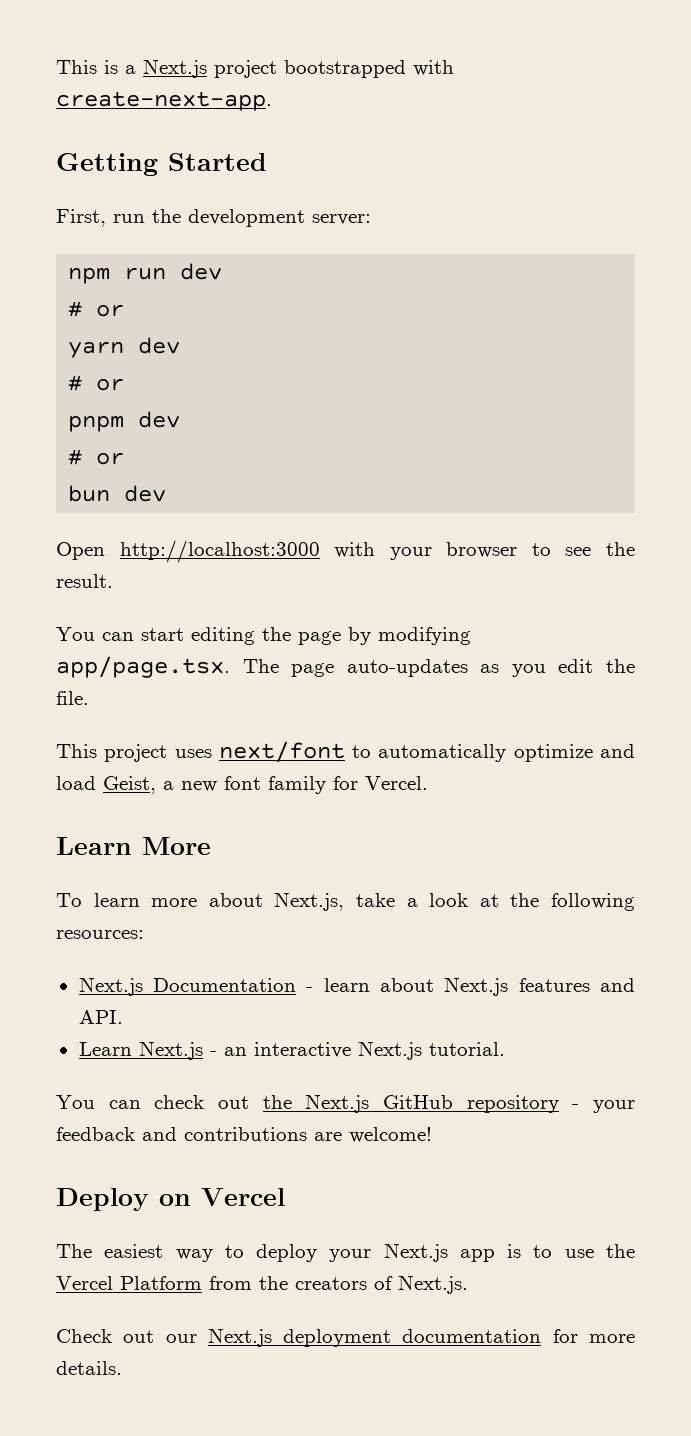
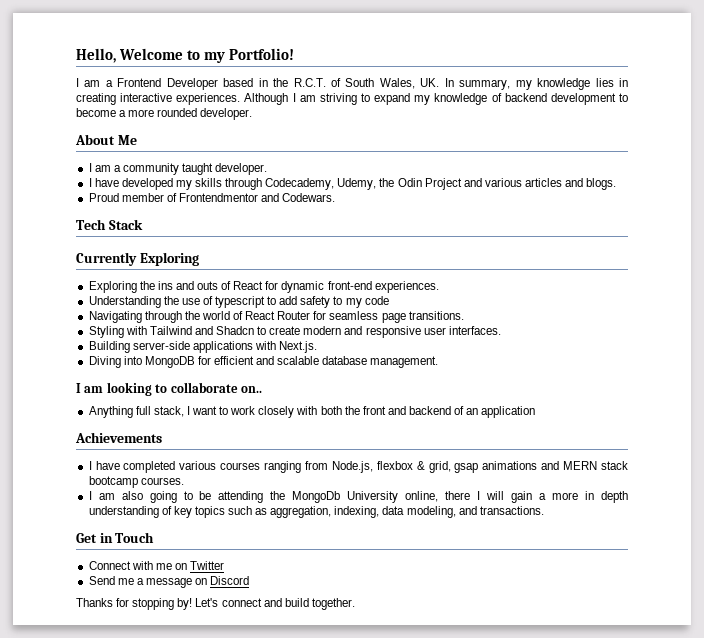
- This is a Next.js project bootstrapped with create-next-app.
- Getting Started
- First, run the development server:
- npm run dev
- # or
- yarn dev
- # or
- pnpm dev
- # or
- bun dev
- Open http://localhost:3000 with your browser to see the result.
- You can start editing the page by modifying app/page.tsx. The page auto-updates as you edit the file.
- This project uses next/font to automatically optimize and load Geist, a new font family for Vercel.
- Learn More
- To learn more about Next.js, take a look at the following resources:
- Next.js Documentation - learn about Next.js features and API.
- Learn Next.js - an interactive Next.js tutorial.
- You can check out the Next.js GitHub repository - your feedback and contributions are welcome!
- Deploy on Vercel
- The easiest way to deploy your Next.js app is to use the Vercel Platform from the creators of Next.js.
- Check out our Next.js deployment documentation for more details.
+ Hello, Welcome to my Portfolio!
+ I am a Frontend Developer based in the R.C.T. of South Wales, UK. In summary, my knowledge lies in creating interactive experiences. Although I am striving to expand my knowledge of backend development to become a more rounded developer.
+ About Me
+ I am a community taught developer.
+ I have developed my skills through Codecademy, Udemy, the Odin Project and various articles and blogs.
+ Proud member of Frontendmentor and Codewars.
+ Tech Stack
+ Currently Exploring
+ Exploring the ins and outs of React for dynamic front-end experiences.
+ Understanding the use of typescript to add safety to my code
+ Navigating through the world of React Router for seamless page transitions.
+ Styling with Tailwind and Shadcn to create modern and responsive user interfaces.
+ Building server-side applications with Next.js.
+ Diving into MongoDB for efficient and scalable database management.
+ I am looking to collaborate on..
+ Anything full stack, I want to work closely with both the front and backend of an application
+ Achievements
+ I have completed various courses ranging from Node.js, flexbox & grid, gsap animations and MERN stack bootcamp courses.
+ I am also going to be attending the MongoDb University online, there I will gain a more in depth understanding of key topics such as aggregation, indexing, data modeling, and transactions.
+ Get in Touch
+ Connect with me on Twitter
+ Send me a message on Discord
+ Thanks for stopping by! Let's connect and build together.

